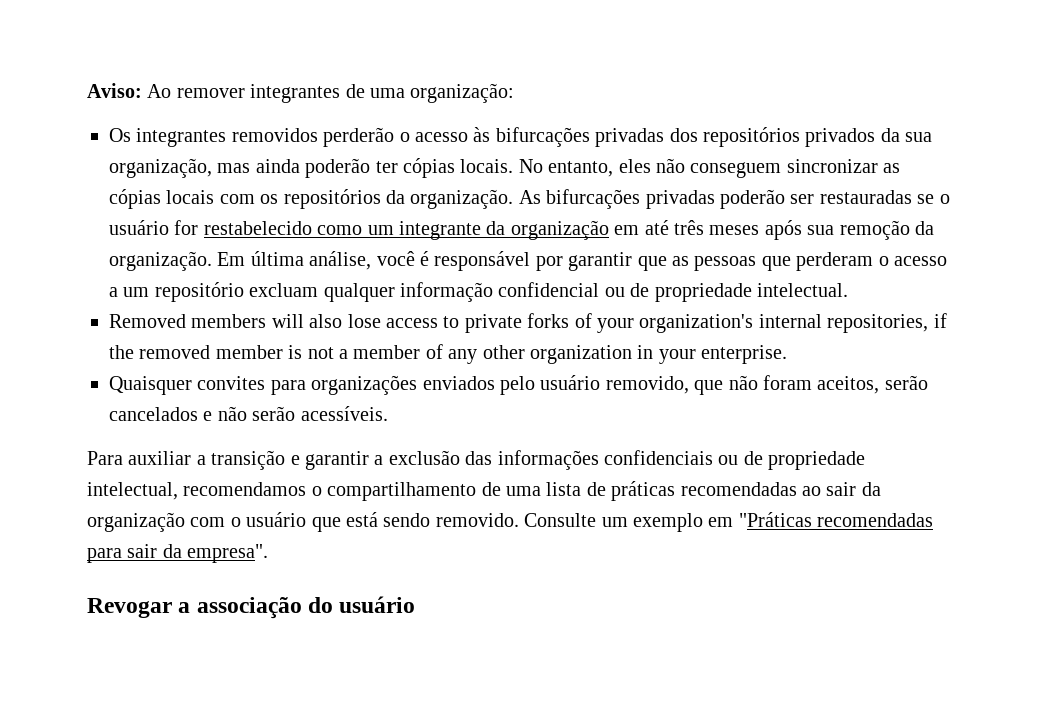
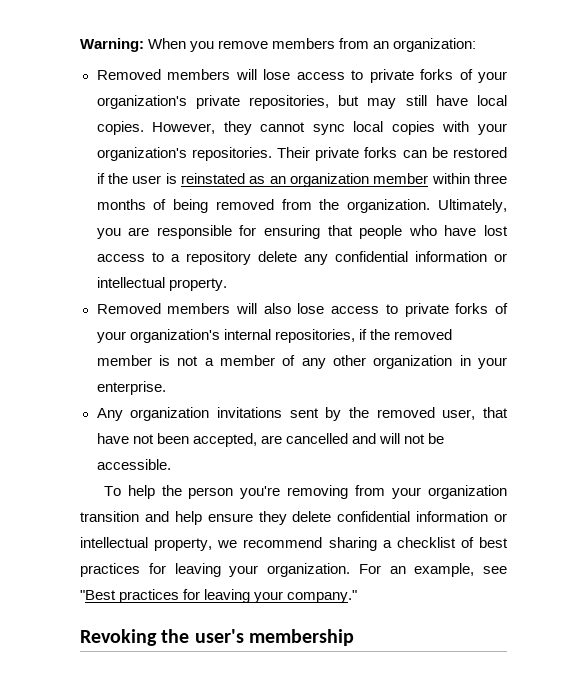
- Aviso: Ao remover integrantes de uma organização:
- Os integrantes removidos perderão o acesso às bifurcações privadas dos repositórios privados da sua organização, mas ainda poderão ter cópias locais. No entanto, eles não conseguem sincronizar as cópias locais com os repositórios da organização. As bifurcações privadas poderão ser restauradas se o usuário for restabelecido como um integrante da organização em até três meses após sua remoção da organização. Em última análise, você é responsável por garantir que as pessoas que perderam o acesso a um repositório excluam qualquer informação confidencial ou de propriedade intelectual.
+ Warning: When you remove members from an organization:
+ Removed members will lose access to private forks of your organization's private repositories, but may still have local copies. However, they cannot sync local copies with your organization's repositories. Their private forks can be restored if the user is reinstated as an organization member within three months of being removed from the organization. Ultimately, you are responsible for ensuring that people who have lost access to a repository delete any confidential information or intellectual property.
- Quaisquer convites para organizações enviados pelo usuário removido, que não foram aceitos, serão cancelados e não serão acessíveis.
- Para auxiliar a transição e garantir a exclusão das informações confidenciais ou de propriedade intelectual, recomendamos o compartilhamento de uma lista de práticas recomendadas ao sair da organização com o usuário que está sendo removido. Consulte um exemplo em "Práticas recomendadas para sair da empresa".
- Revogar a associação do usuário
+ Any organization invitations sent by the removed user, that have not been accepted, are cancelled and will not be accessible.
+ To help the person you're removing from your organization transition and help ensure they delete confidential information or intellectual property, we recommend sharing a checklist of best practices for leaving your organization. For an example, see "Best practices for leaving your company."
+ Revoking the user's membership

